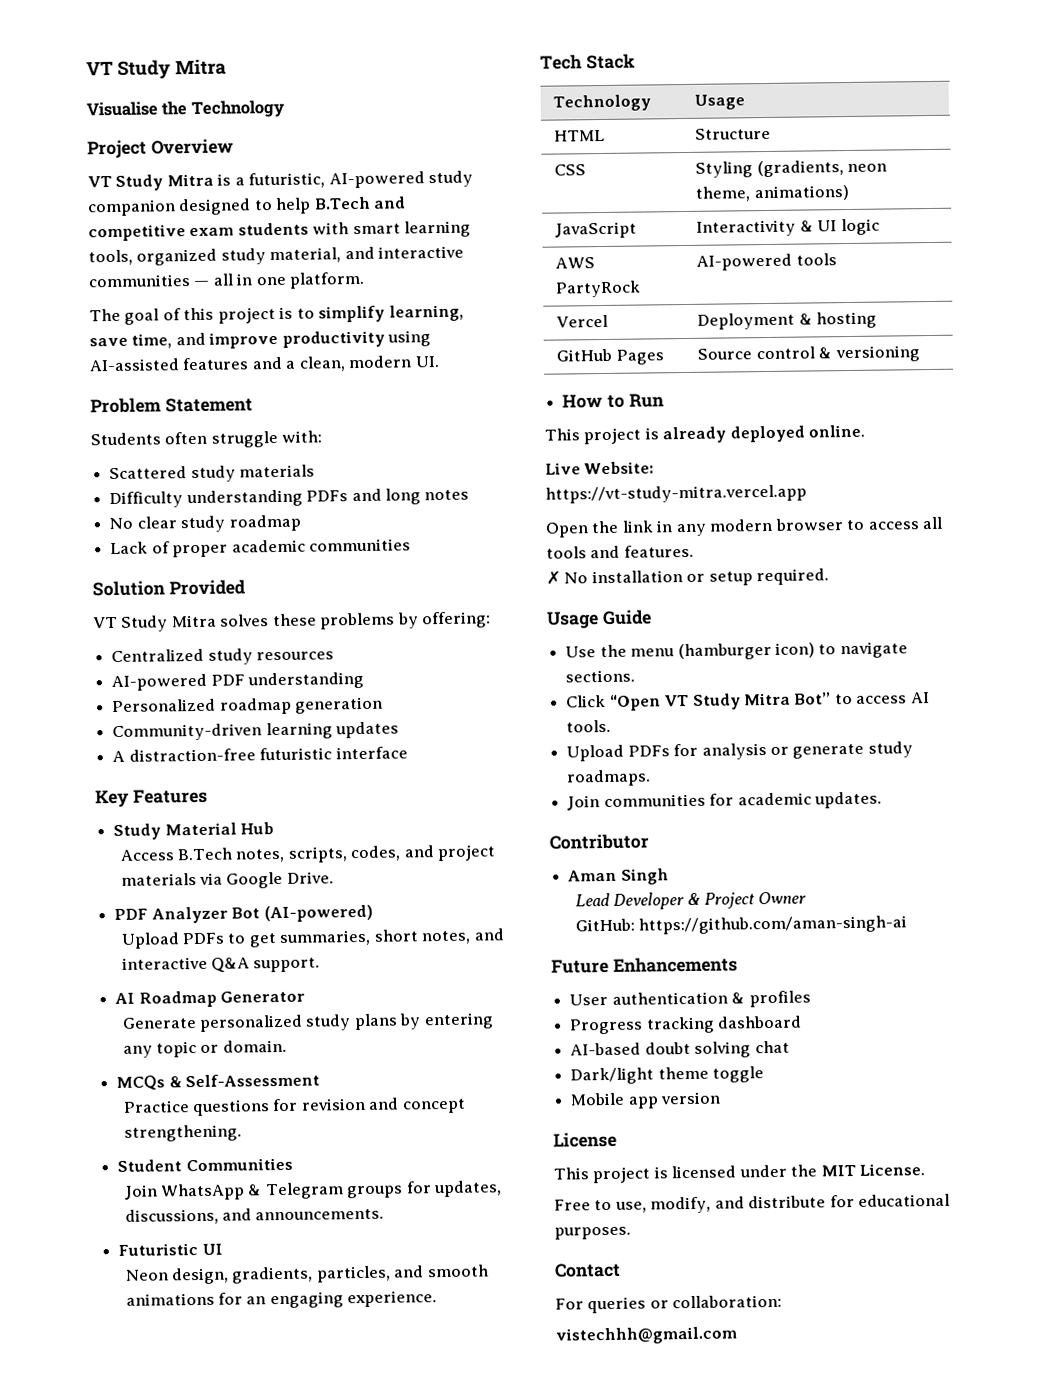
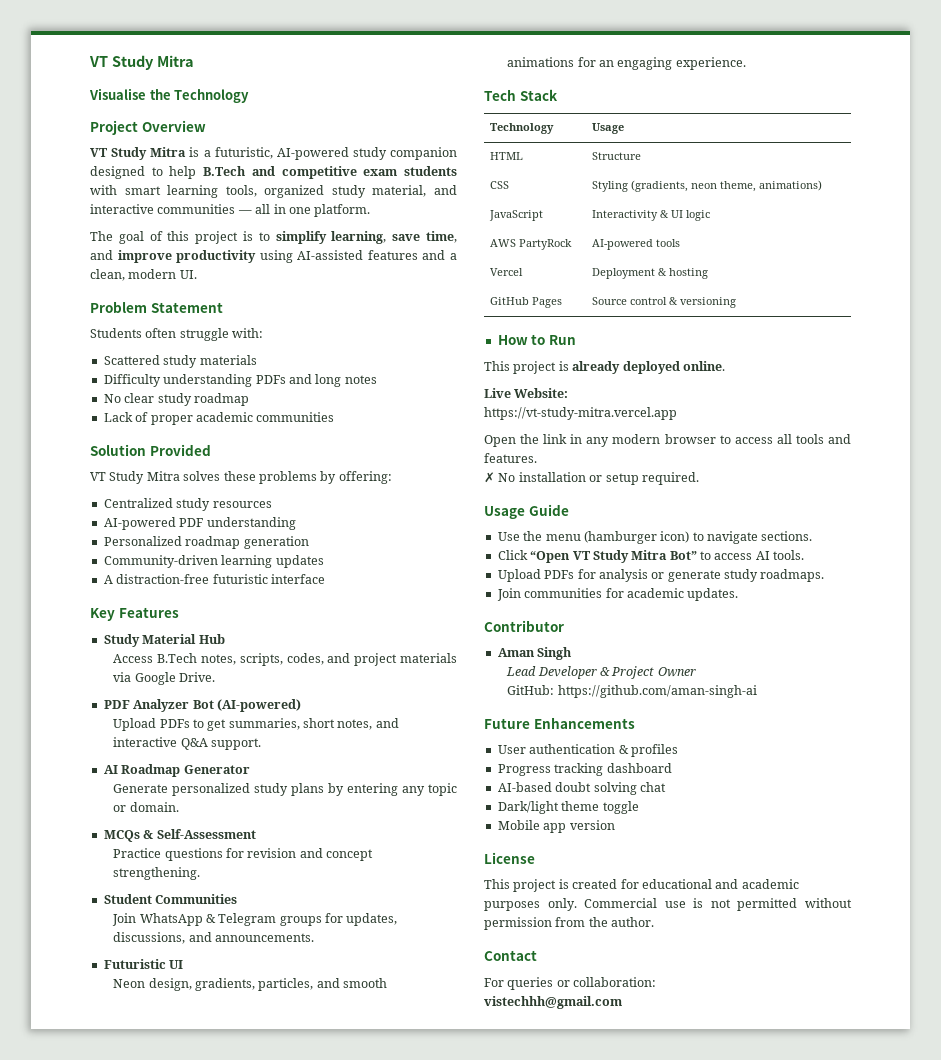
- This project is licensed under the MIT License.
- Free to use, modify, and distribute for educational purposes.
+ This project is created for educational and academic purposes only. Commercial use is not permitted without permission from the author.

